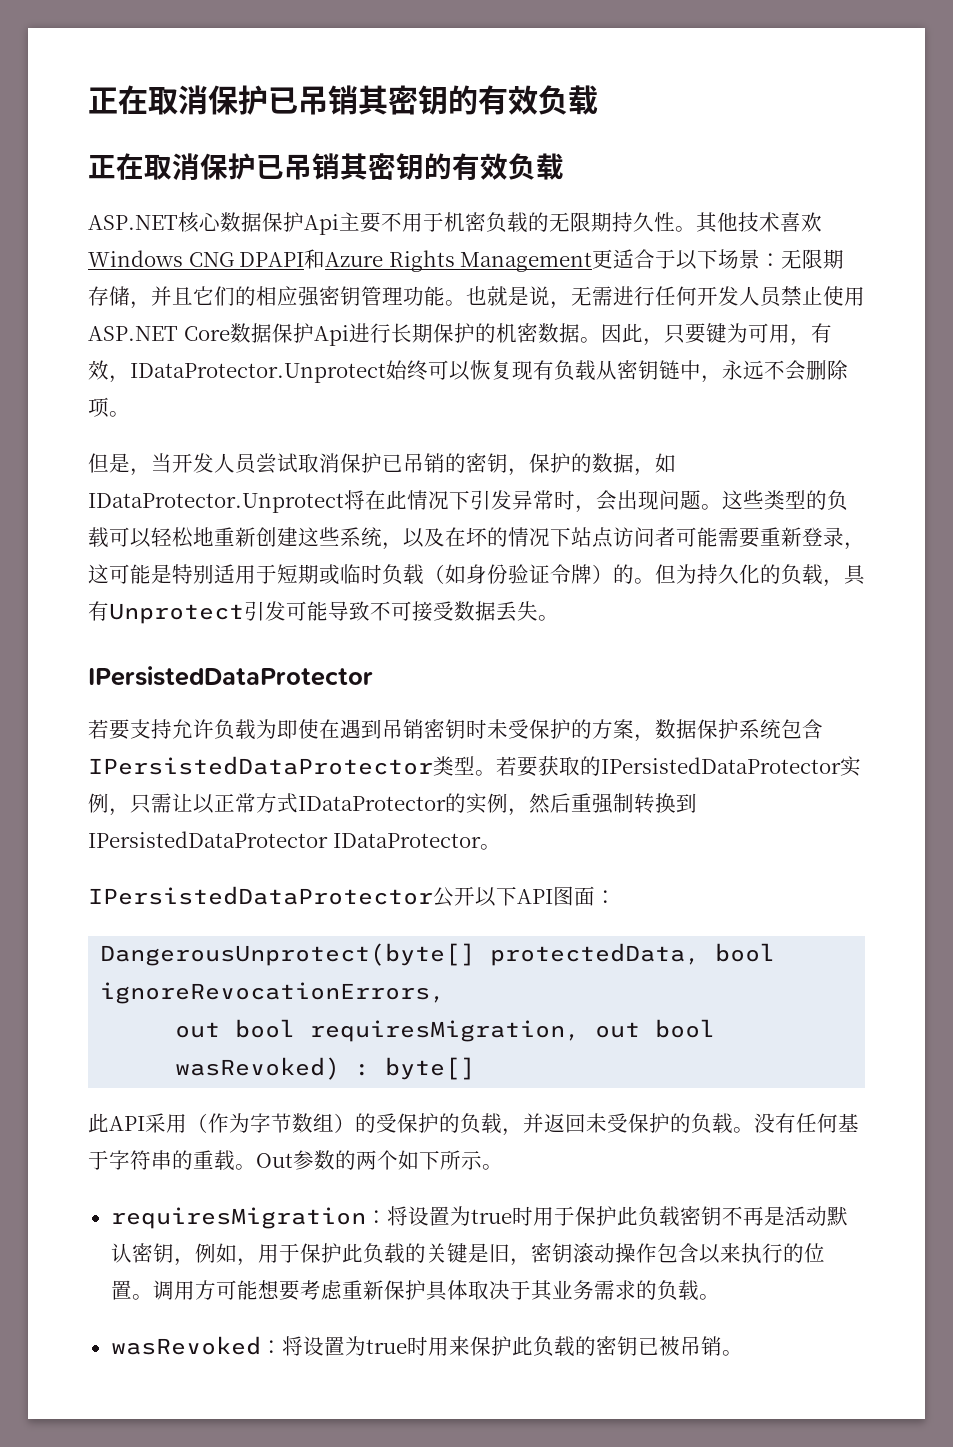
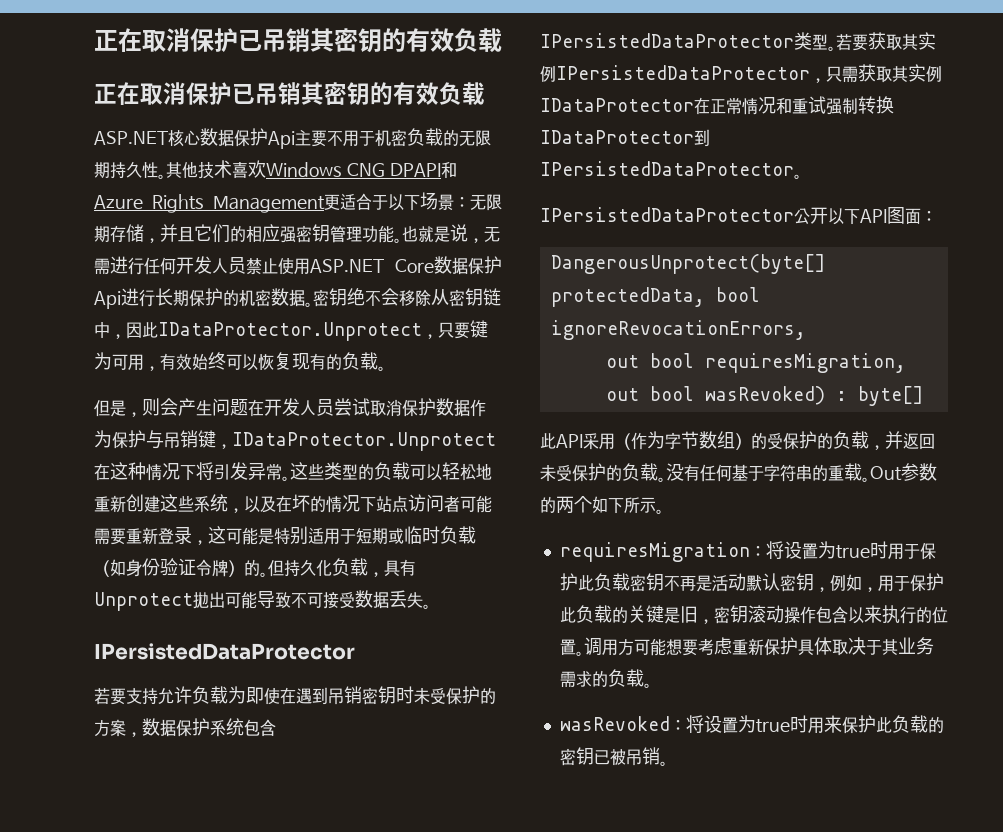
- 因此，只要键为可用，有效，IDataProtector.Unprotect始终可以恢复现有负载从密钥链中，永远不会删除项。
+ 密钥绝不会移除从密钥链中，因此IDataProtector.Unprotect，只要键为可用，有效始终可以恢复现有的负载。
- 但是，当开发人员尝试取消保护已吊销的密钥，保护的数据，如IDataProtector.Unprotect将在此情况下引发异常时，会出现问题。
+ 但是，则会产生问题在开发人员尝试取消保护数据作为保护与吊销键，IDataProtector.Unprotect在这种情况下将引发异常。
- 但为持久化的负载，具有Unprotect引发可能导致不可接受数据丢失。
+ 但持久化负载，具有Unprotect抛出可能导致不可接受数据丢失。
- 若要获取的IPersistedDataProtector实例，只需让以正常方式IDataProtector的实例，然后重强制转换到IPersistedDataProtector IDataProtector。
+ 若要获取其实例IPersistedDataProtector，只需获取其实例IDataProtector在正常情况和重试强制转换IDataProtector到IPersistedDataProtector。

